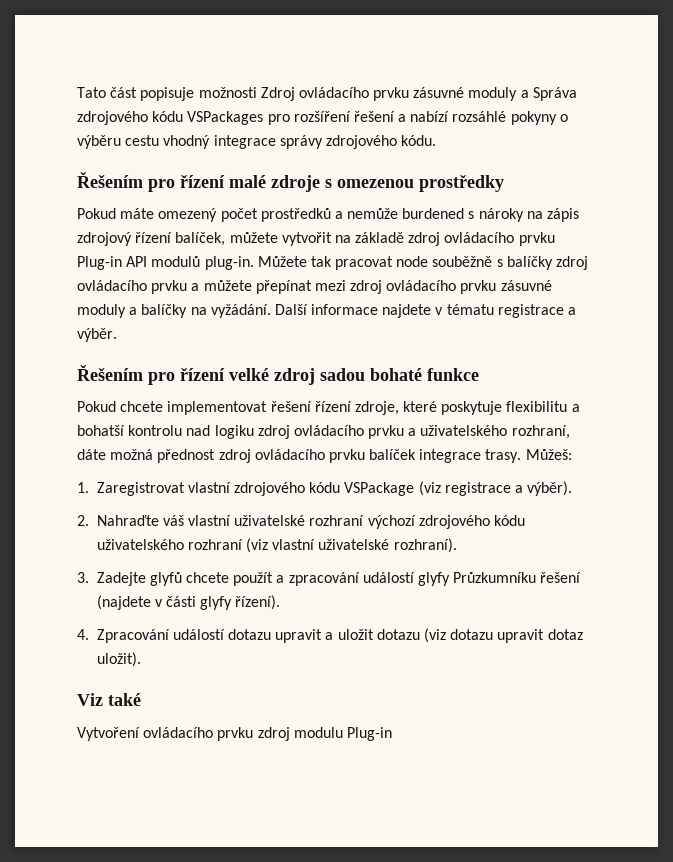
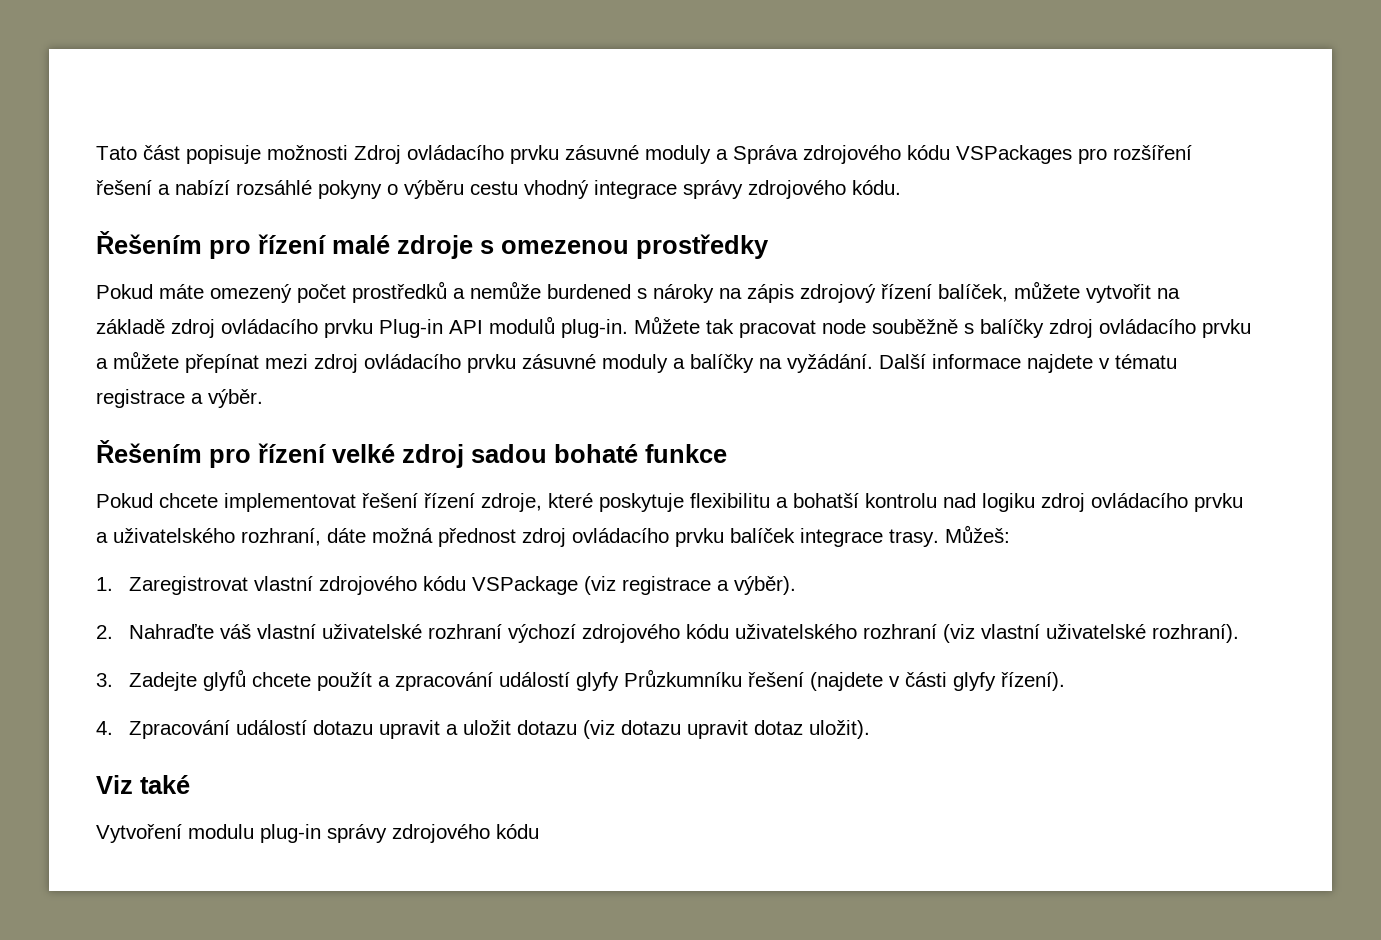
- Vytvoření ovládacího prvku zdroj modulu Plug-in
+ Vytvoření modulu plug-in správy zdrojového kódu

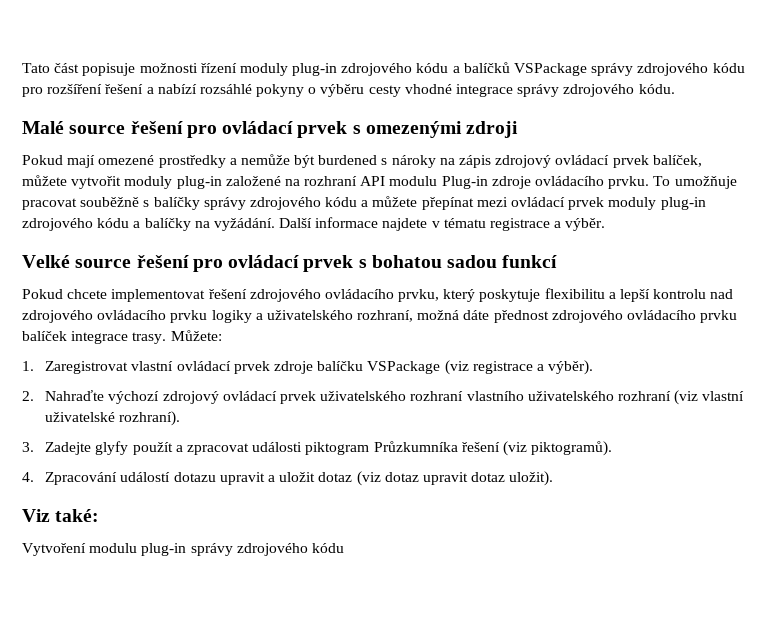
- Tato část popisuje možnosti Zdroj ovládacího prvku zásuvné moduly a Správa zdrojového kódu VSPackages pro rozšíření řešení a nabízí rozsáhlé pokyny o výběru cestu vhodný integrace správy zdrojového kódu.
+ Tato část popisuje možnosti řízení moduly plug-in zdrojového kódu a balíčků VSPackage správy zdrojového kódu pro rozšíření řešení a nabízí rozsáhlé pokyny o výběru cesty vhodné integrace správy zdrojového kódu.
- Řešením pro řízení malé zdroje s omezenou prostředky
- Pokud máte omezený počet prostředků a nemůže burdened s nároky na zápis zdrojový řízení balíček, můžete vytvořit na základě zdroj ovládacího prvku Plug-in API modulů plug-in. Můžete tak pracovat node souběžně s balíčky zdroj ovládacího prvku a můžete přepínat mezi zdroj ovládacího prvku zásuvné moduly a balíčky na vyžádání.
+ Malé source řešení pro ovládací prvek s omezenými zdroji
+ Pokud mají omezené prostředky a nemůže být burdened s nároky na zápis zdrojový ovládací prvek balíček, můžete vytvořit moduly plug-in založené na rozhraní API modulu Plug-in zdroje ovládacího prvku. To umožňuje pracovat souběžně s balíčky správy zdrojového kódu a můžete přepínat mezi ovládací prvek moduly plug-in zdrojového kódu a balíčky na vyžádání.
- Řešením pro řízení velké zdroj sadou bohaté funkce
+ Velké source řešení pro ovládací prvek s bohatou sadou funkcí
- Pokud chcete implementovat řešení řízení zdroje, které poskytuje flexibilitu a bohatší kontrolu nad logiku zdroj ovládacího prvku a uživatelského rozhraní, dáte možná přednost zdroj ovládacího prvku balíček integrace trasy.
+ Pokud chcete implementovat řešení zdrojového ovládacího prvku, který poskytuje flexibilitu a lepší kontrolu nad zdrojového ovládacího prvku logiky a uživatelského rozhraní, možná dáte přednost zdrojového ovládacího prvku balíček integrace trasy.
- Můžeš:
+ Můžete:
- 1. Zaregistrovat vlastní zdrojového kódu VSPackage (viz registrace a výběr).
+ 1. Zaregistrovat vlastní ovládací prvek zdroje balíčku VSPackage (viz registrace a výběr).
- 2. Nahraďte váš vlastní uživatelské rozhraní výchozí zdrojového kódu uživatelského rozhraní (viz vlastní uživatelské rozhraní).
+ 2. Nahraďte výchozí zdrojový ovládací prvek uživatelského rozhraní vlastního uživatelského rozhraní (viz vlastní uživatelské rozhraní).
- 3. Zadejte glyfů chcete použít a zpracování událostí glyfy Průzkumníku řešení (najdete v části glyfy řízení).
+ 3. Zadejte glyfy použít a zpracovat události piktogram Průzkumníka řešení (viz piktogramů).
- 4. Zpracování událostí dotazu upravit a uložit dotazu (viz dotazu upravit dotaz uložit).
+ 4. Zpracování událostí dotazu upravit a uložit dotaz (viz dotaz upravit dotaz uložit).
- Viz také
+ Viz také:

